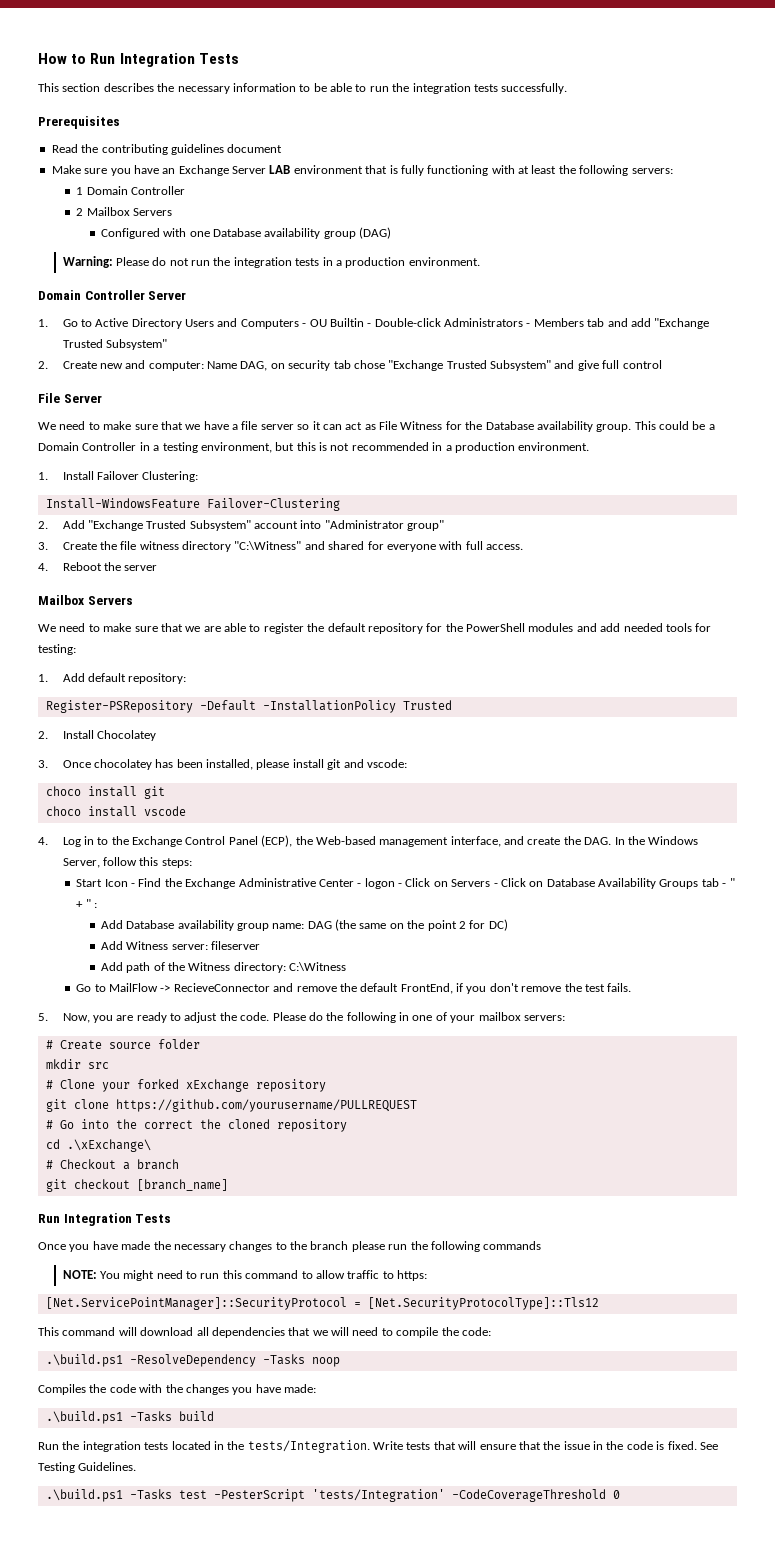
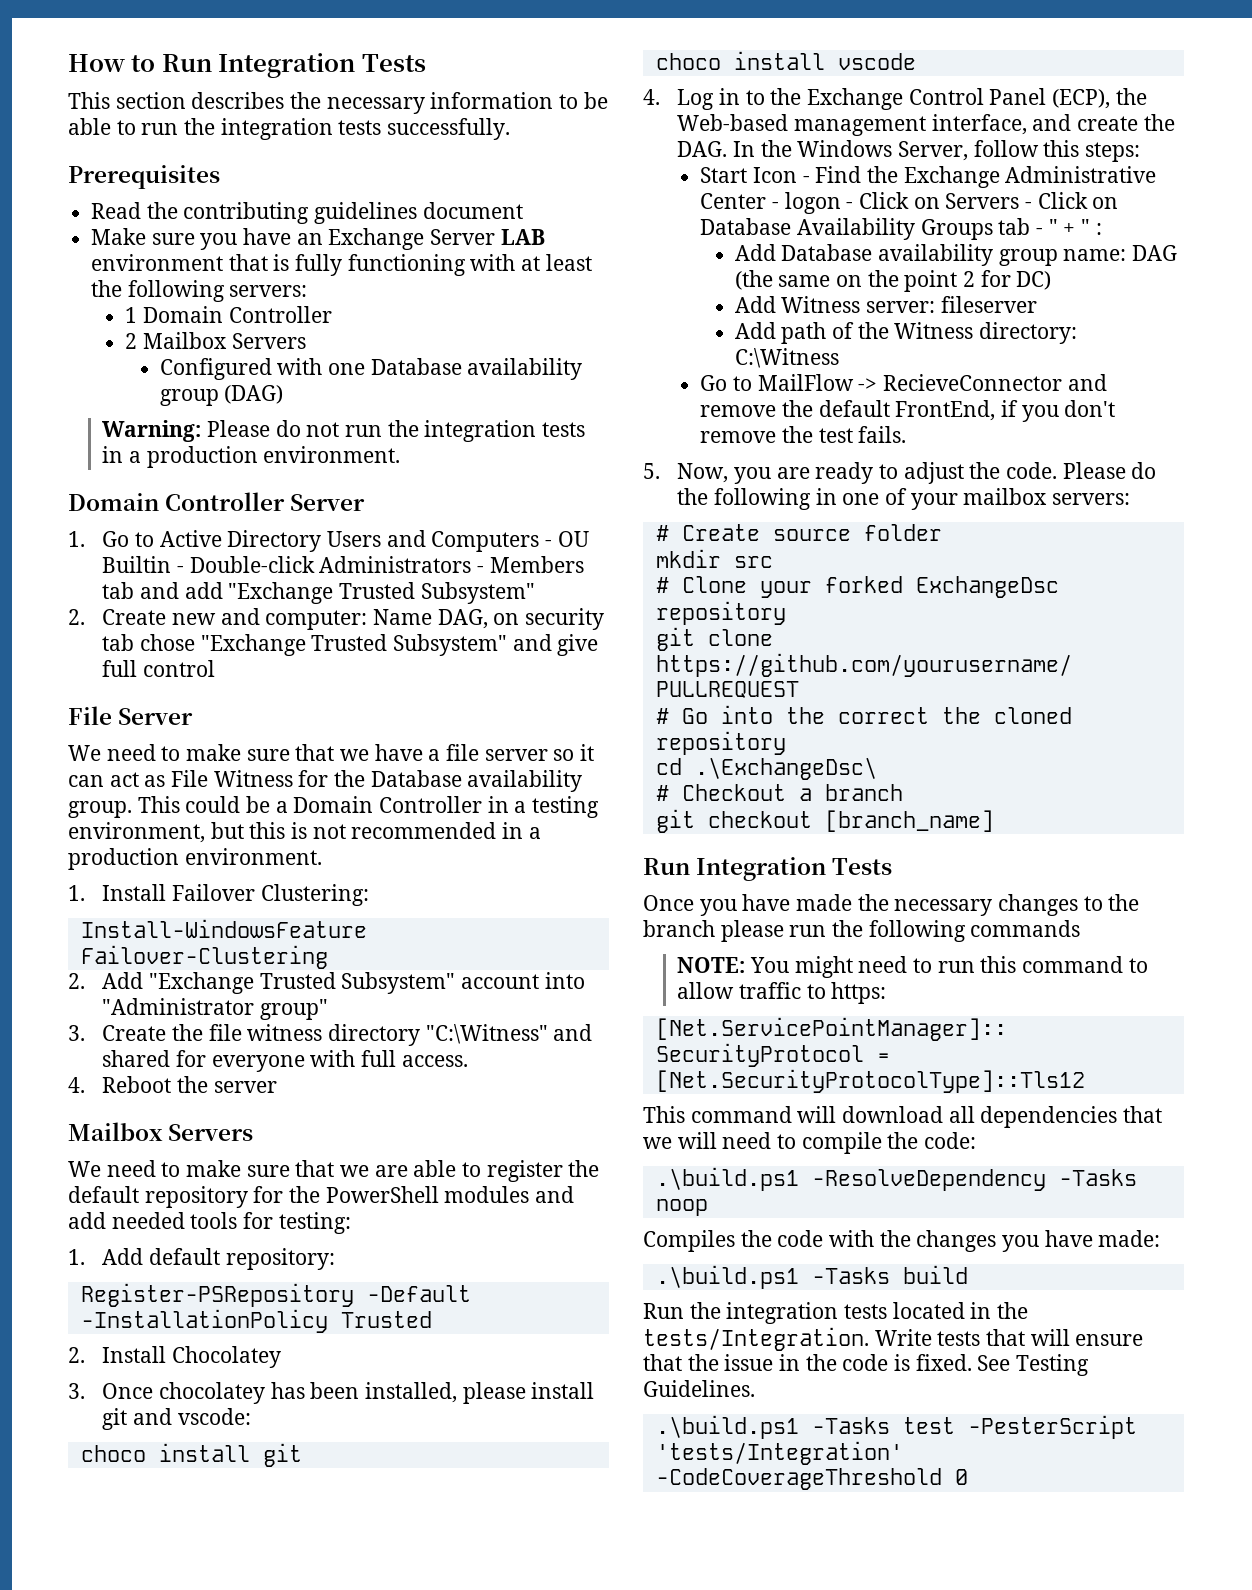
- # Clone your forked xExchange repository
+ # Clone your forked ExchangeDsc repository
- cd .\xExchange\
+ cd .\ExchangeDsc\

